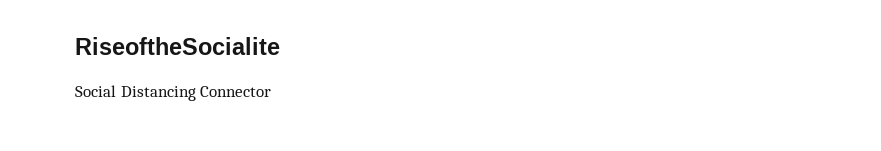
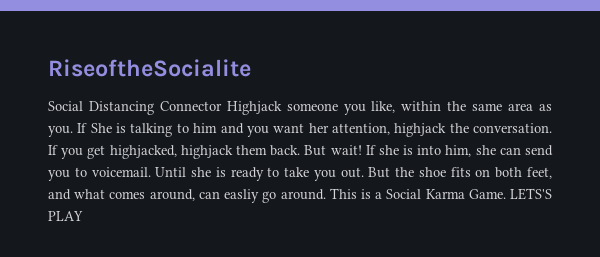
- Social Distancing Connector
+ Social Distancing Connector Highjack someone you like, within the same area as you. If She is talking to him and you want her attention, highjack the conversation. If you get highjacked, highjack them back. But wait! If she is into him, she can send you to voicemail. Until she is ready to take you out. But the shoe fits on both feet, and what comes around, can easliy go around. This is a Social Karma Game. LETS'S PLAY

